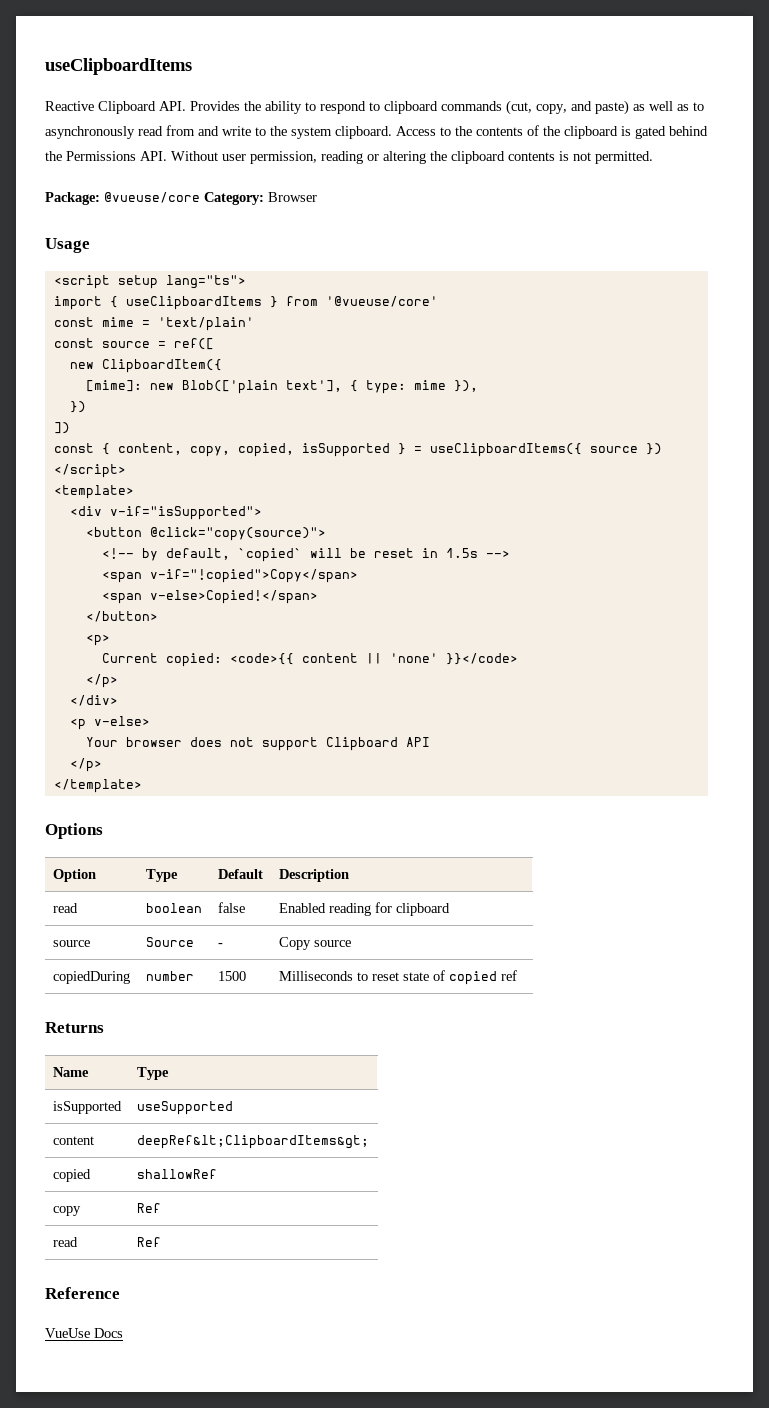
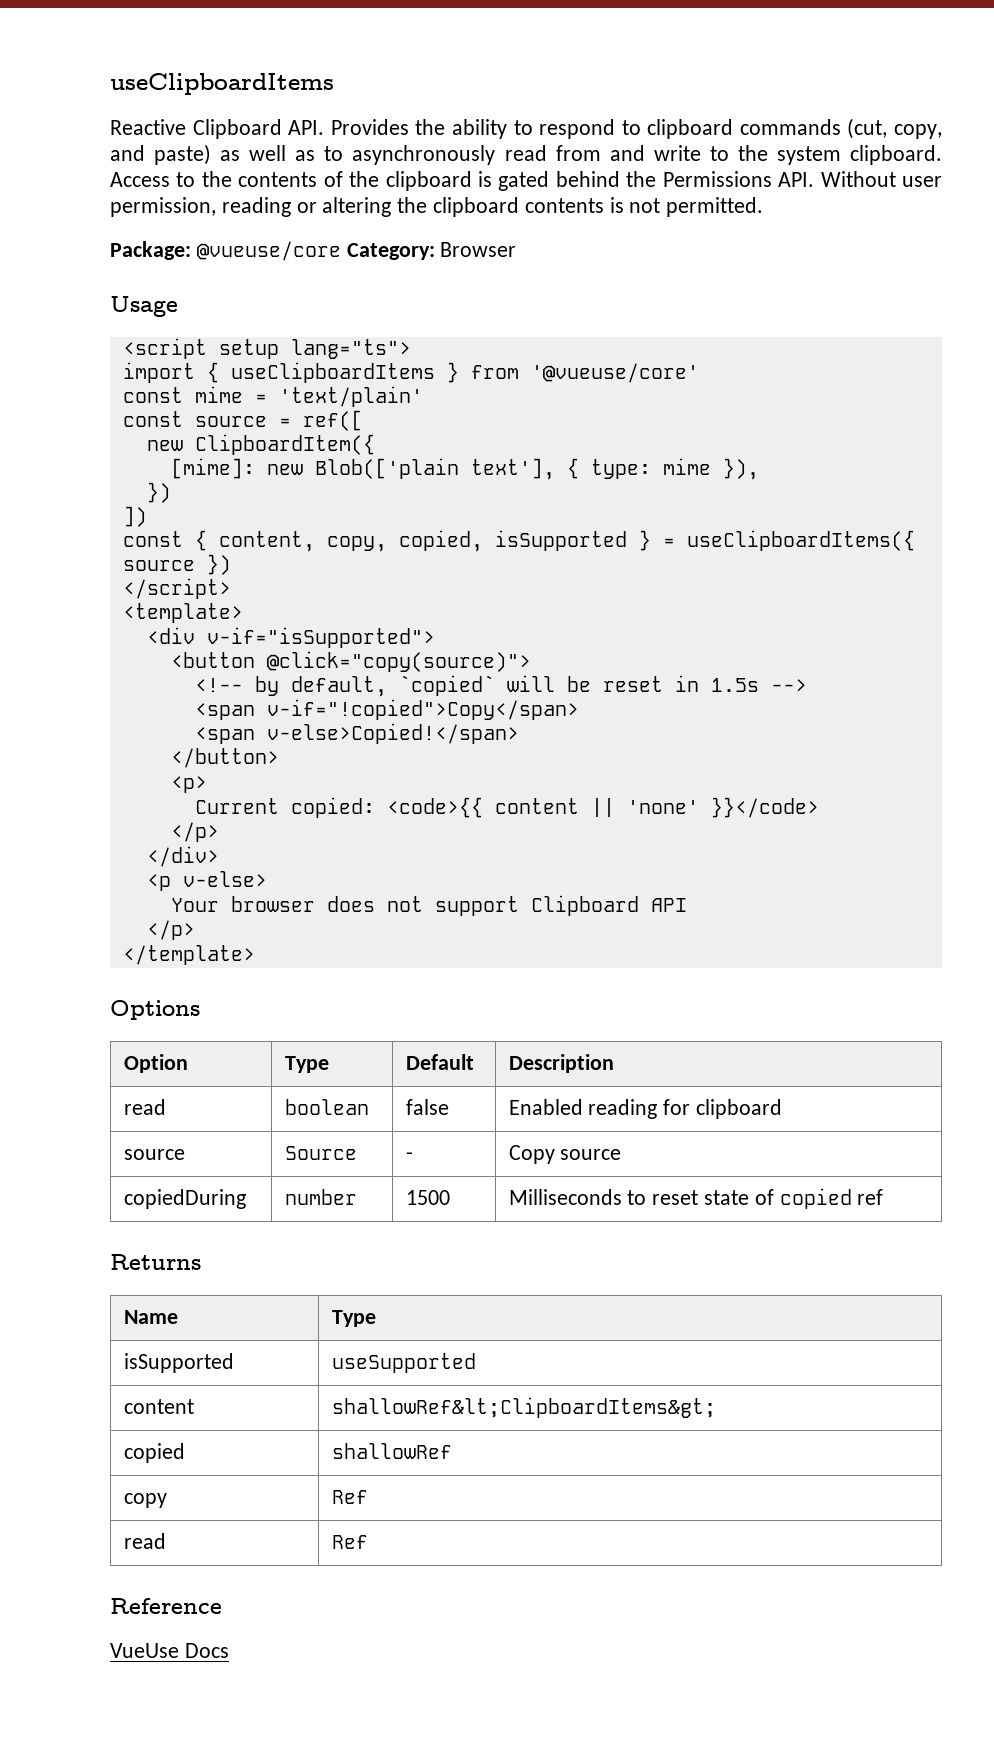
- content | deepRef&lt;ClipboardItems&gt;
+ content | shallowRef&lt;ClipboardItems&gt;

